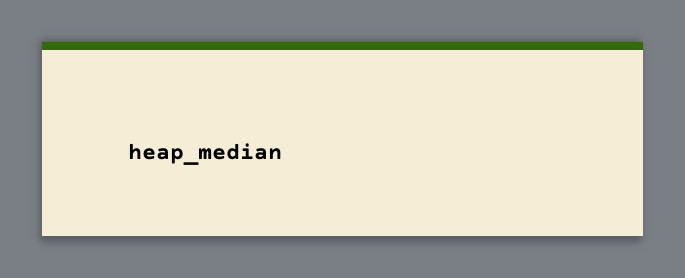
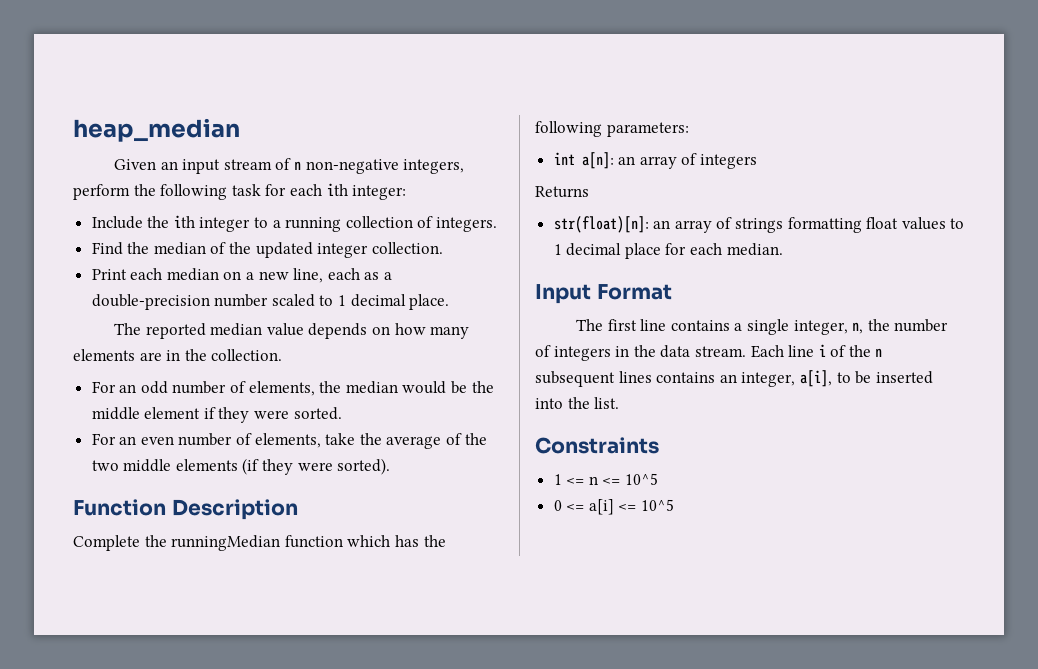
+ Given an input stream of n non-negative integers, perform the following task for each ith integer:
+ Include the ith integer to a running collection of integers.
+ Find the median of the updated integer collection.
+ Print each median on a new line, each as a double-precision number scaled to 1 decimal place.
+ The reported median value depends on how many elements are in the collection.
+ For an odd number of elements, the median would be the middle element if they were sorted.
+ For an even number of elements, take the average of the two middle elements (if they were sorted).
+ Function Description
+ Complete the runningMedian function which has the following parameters:
+ int a[n]: an array of integers
+ Returns
+ str(float)[n]: an array of strings formatting float values to 1 decimal place for each median.
+ Input Format
+ The first line contains a single integer, n, the number of integers in the data stream. Each line i of the n subsequent lines contains an integer, a[i], to be inserted into the list.
+ Constraints
+ 1 <= n <= 10^5
+ 0 <= a[i] <= 10^5

